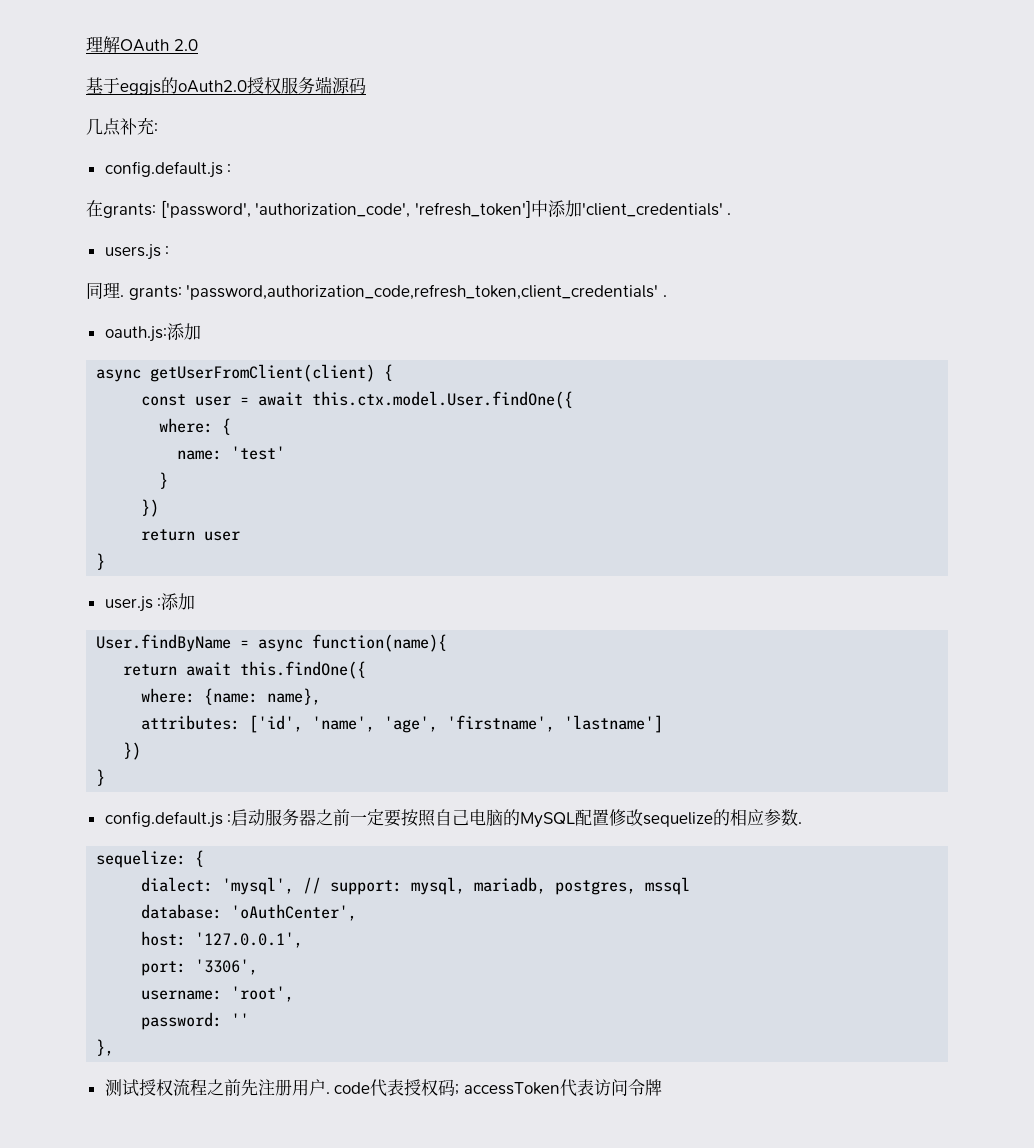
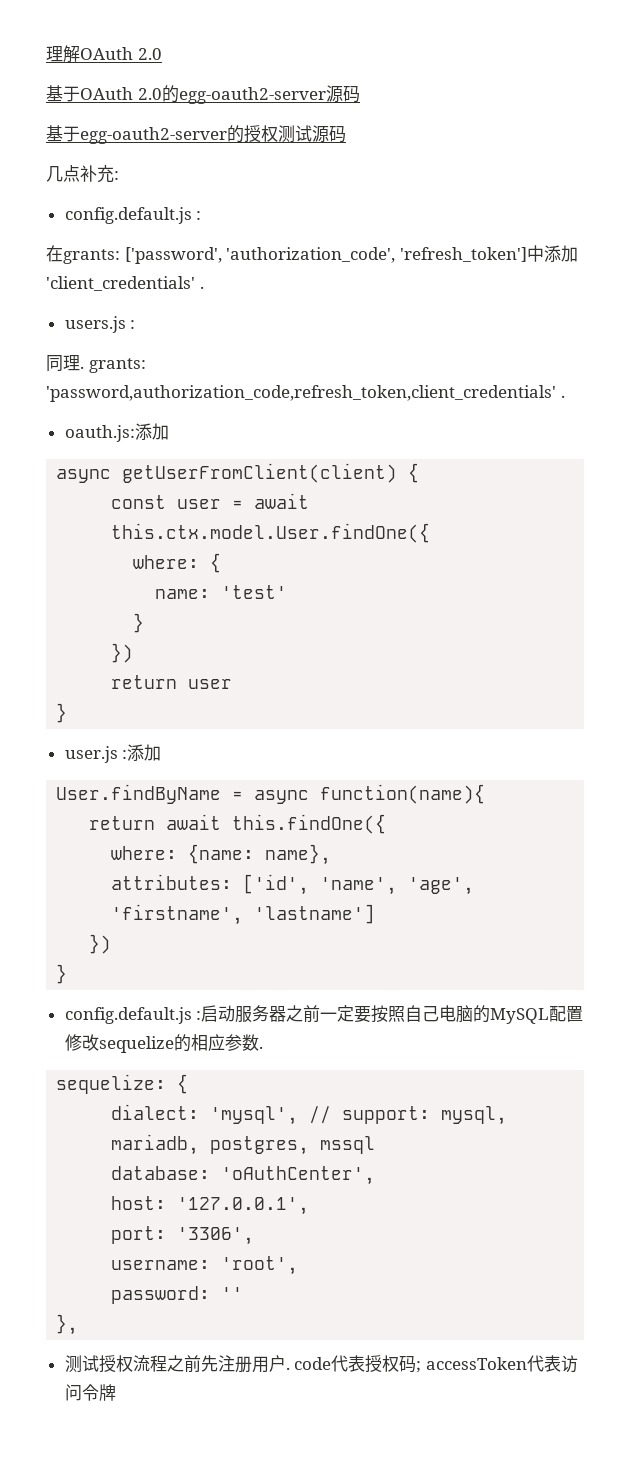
- 基于eggjs的oAuth2.0授权服务端源码
+ 基于OAuth 2.0的egg-oauth2-server源码
+ 基于egg-oauth2-server的授权测试源码

